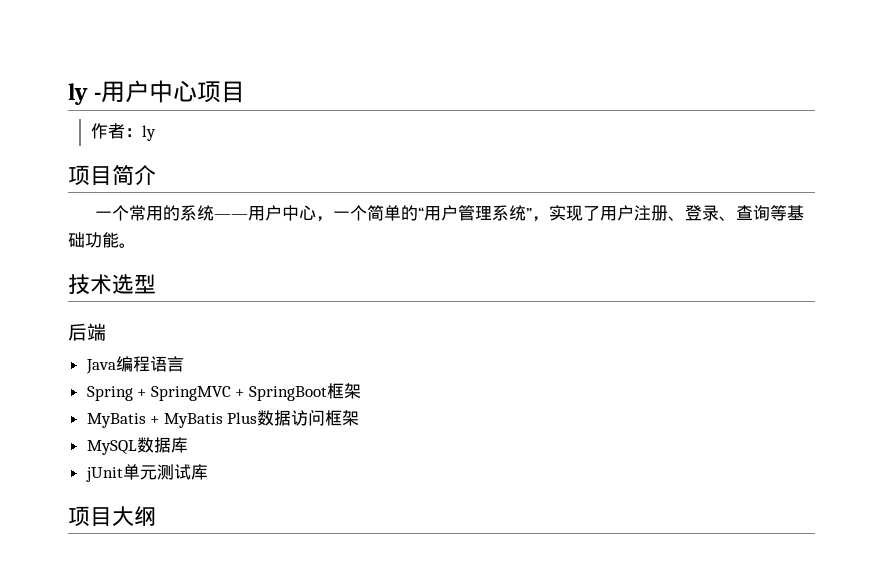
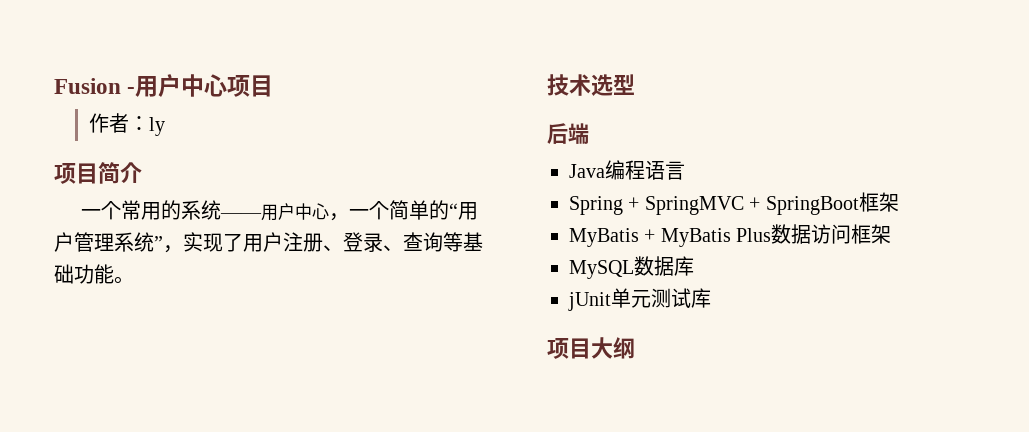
- ly -用户中心项目
+ Fusion -用户中心项目

